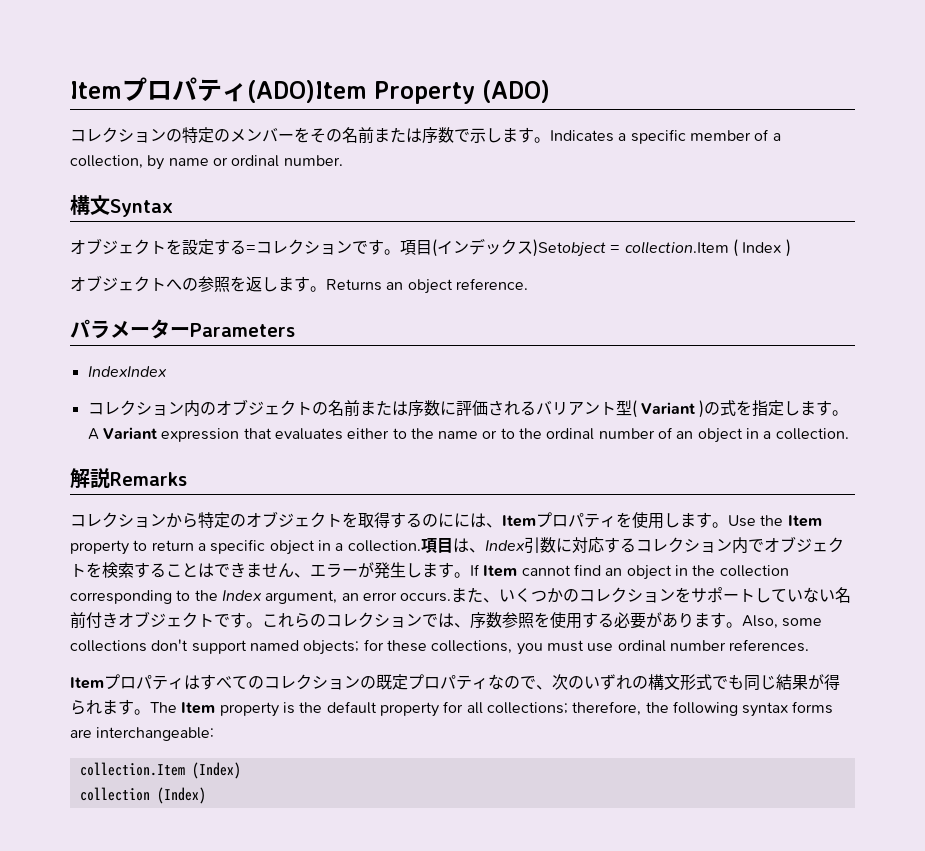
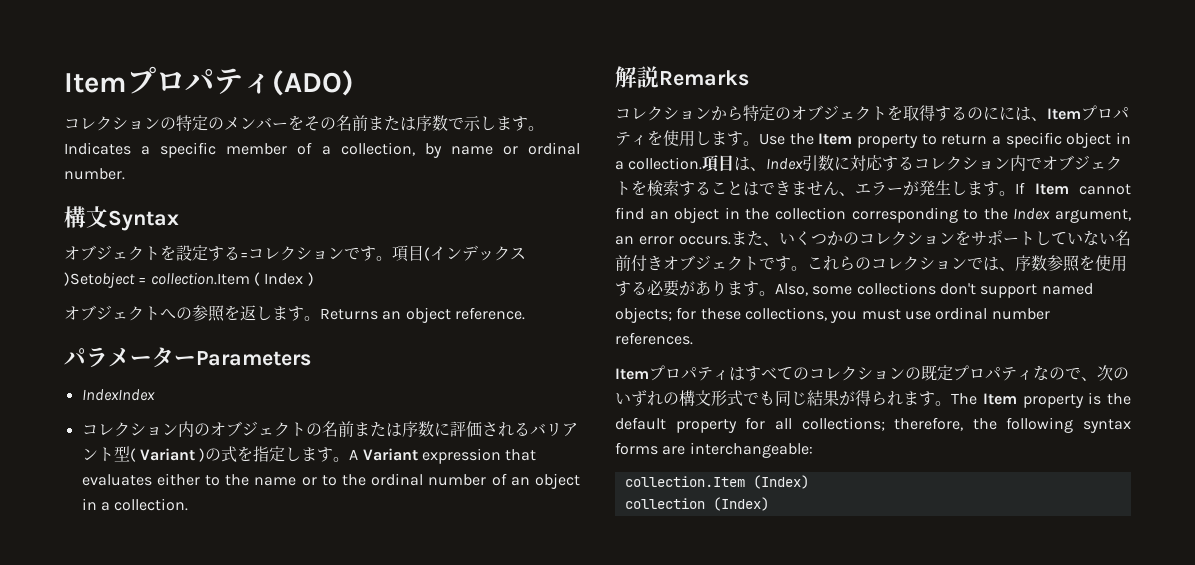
- Itemプロパティ(ADO)Item Property (ADO)
+ Itemプロパティ(ADO)

